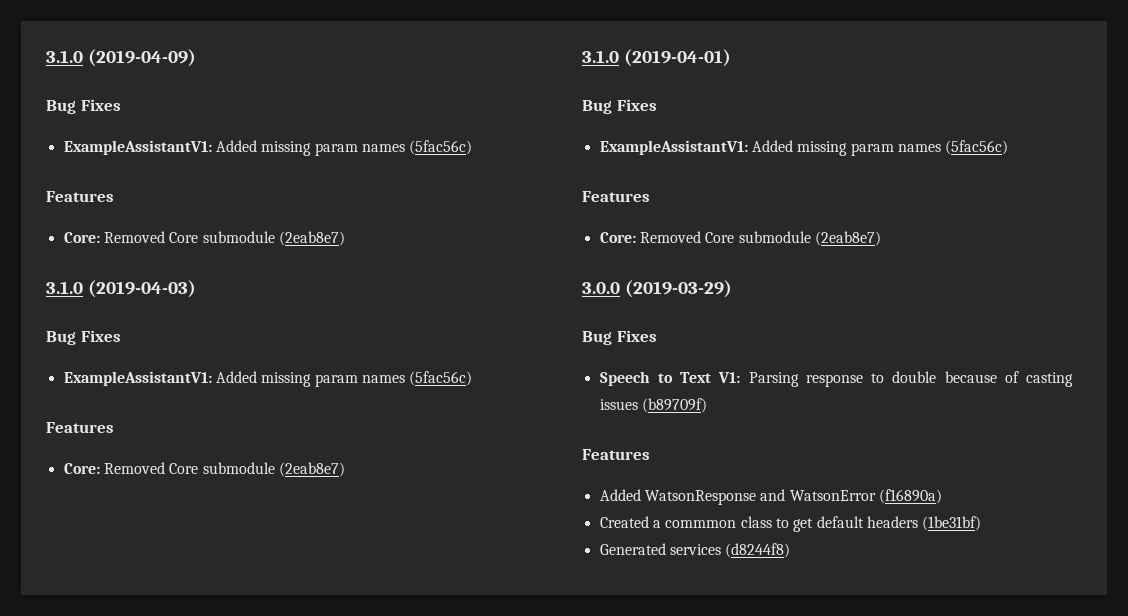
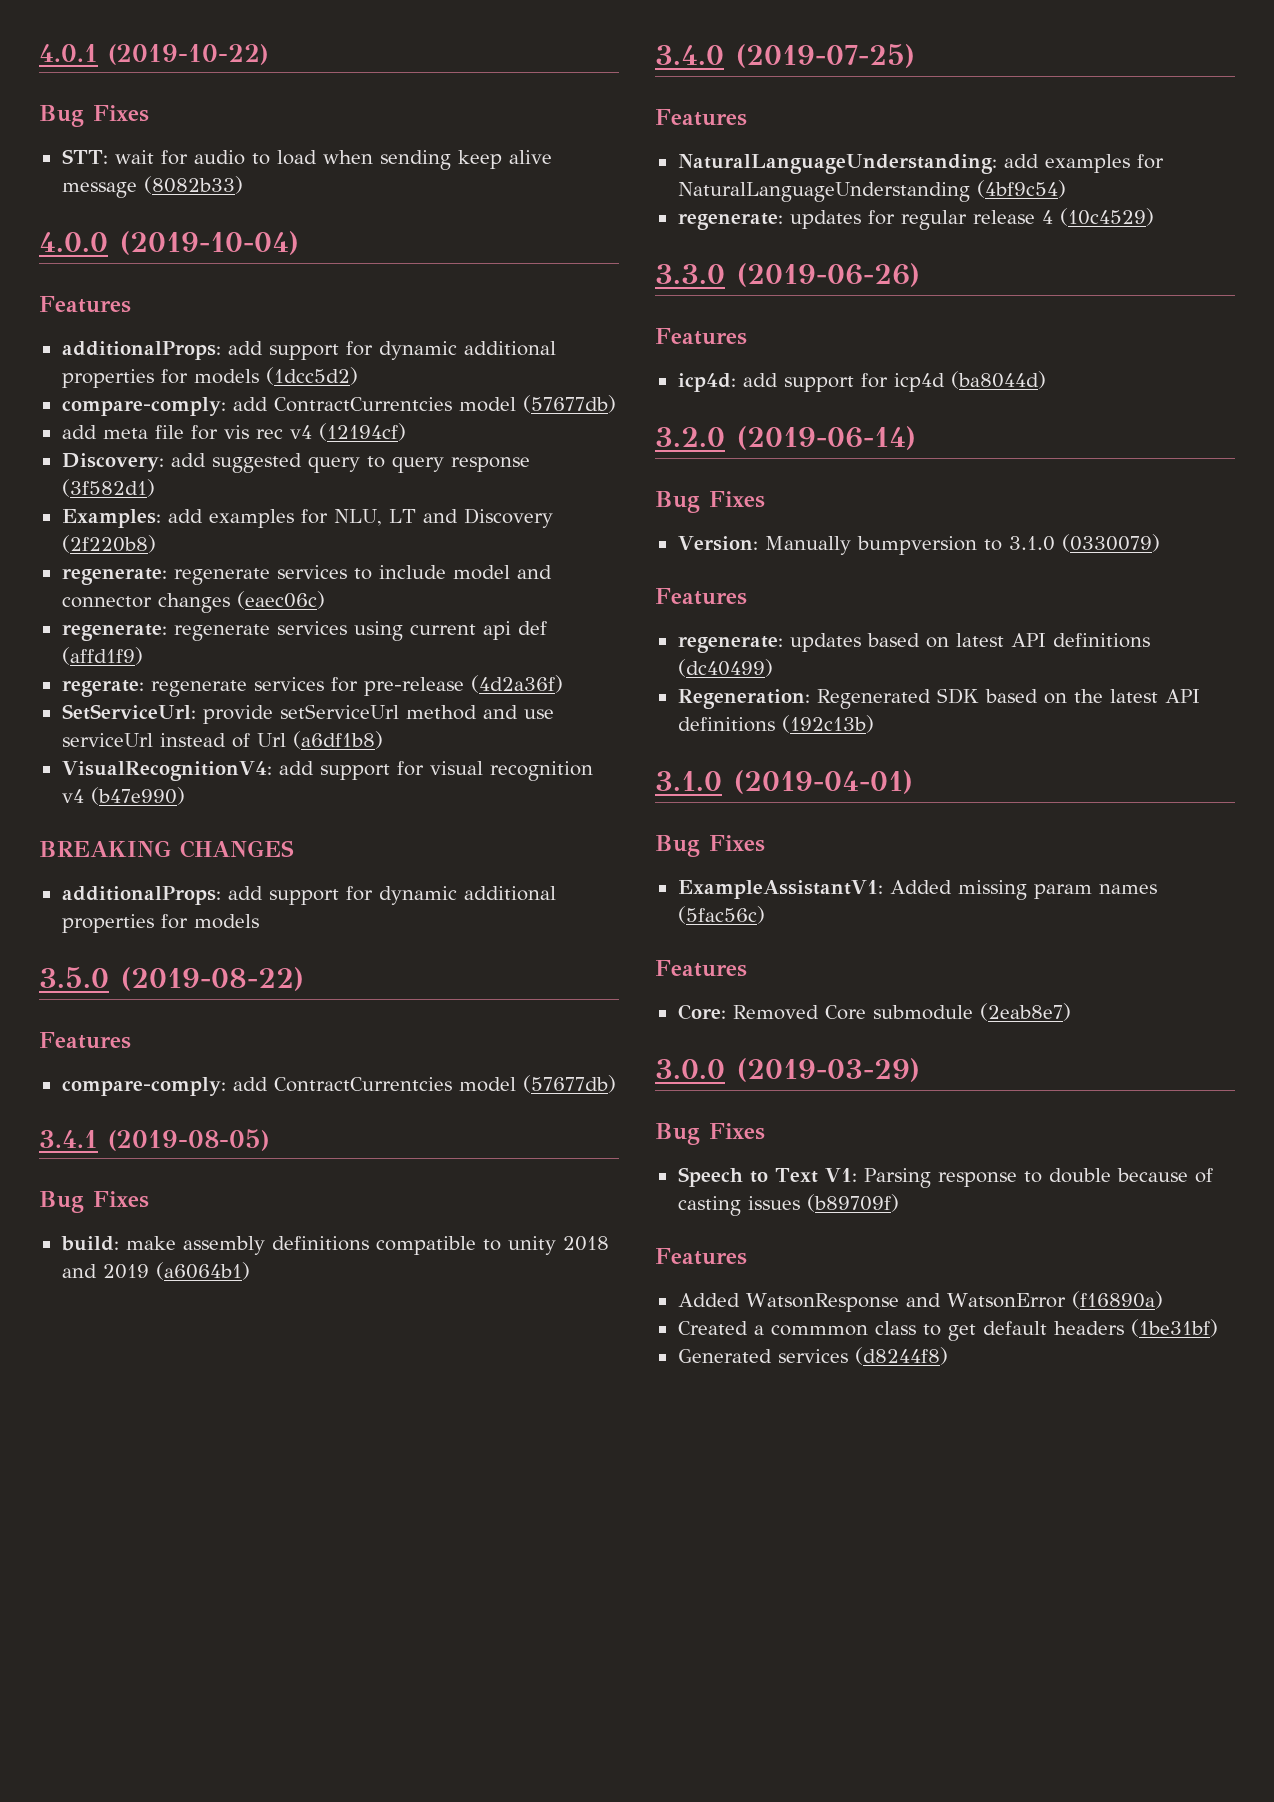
- 3.1.0 (2019-04-09)
+ 4.0.1 (2019-10-22)
  Bug Fixes
- ExampleAssistantV1: Added missing param names (5fac56c)
+ STT: wait for audio to load when sending keep alive message (8082b33)
+ 4.0.0 (2019-10-04)
  Features
- Core: Removed Core submodule (2eab8e7)
- 3.1.0 (2019-04-03)
+ additionalProps: add support for dynamic additional properties for models (1dcc5d2)
+ compare-comply: add ContractCurrentcies model (57677db)
+ add meta file for vis rec v4 (12194cf)
+ Discovery: add suggested query to query response (3f582d1)
+ Examples: add examples for NLU, LT and Discovery (2f220b8)
+ regenerate: regenerate services to include model and connector changes (eaec06c)
+ regenerate: regenerate services using current api def (affd1f9)
+ regerate: regenerate services for pre-release (4d2a36f)
+ SetServiceUrl: provide setServiceUrl method and use serviceUrl instead of Url (a6df1b8)
+ VisualRecognitionV4: add support for visual recognition v4 (b47e990)
+ BREAKING CHANGES
+ additionalProps: add support for dynamic additional properties for models
+ 3.5.0 (2019-08-22)
+ Features
+ compare-comply: add ContractCurrentcies model (57677db)
+ 3.4.1 (2019-08-05)
  Bug Fixes
- ExampleAssistantV1: Added missing param names (5fac56c)
+ build: make assembly definitions compatible to unity 2018 and 2019 (a6064b1)
+ 3.4.0 (2019-07-25)
  Features
- Core: Removed Core submodule (2eab8e7)
+ NaturalLanguageUnderstanding: add examples for NaturalLanguageUnderstanding (4bf9c54)
+ regenerate: updates for regular release 4 (10c4529)
+ 3.3.0 (2019-06-26)
+ Features
+ icp4d: add support for icp4d (ba8044d)
+ 3.2.0 (2019-06-14)
+ Bug Fixes
+ Version: Manually bumpversion to 3.1.0 (0330079)
+ Features
+ regenerate: updates based on latest API definitions (dc40499)
+ Regeneration: Regenerated SDK based on the latest API definitions (192c13b)

